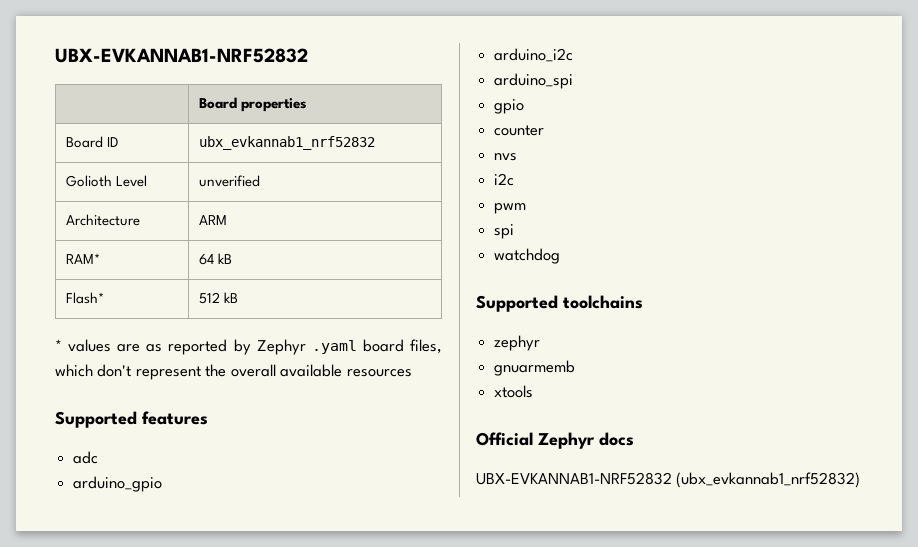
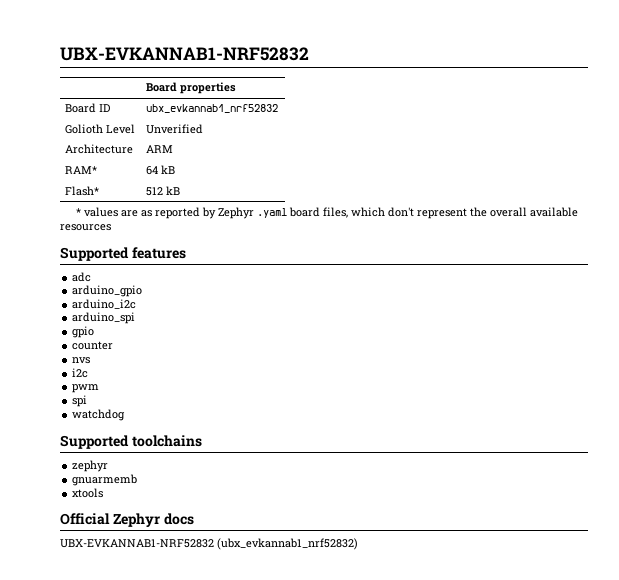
- Golioth Level | unverified
+ Golioth Level | Unverified

